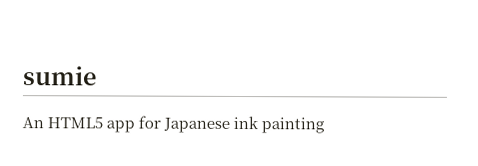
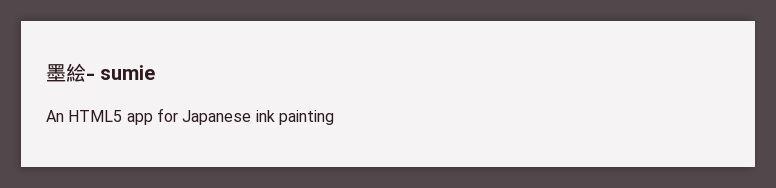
- sumie
+ 墨絵- sumie

